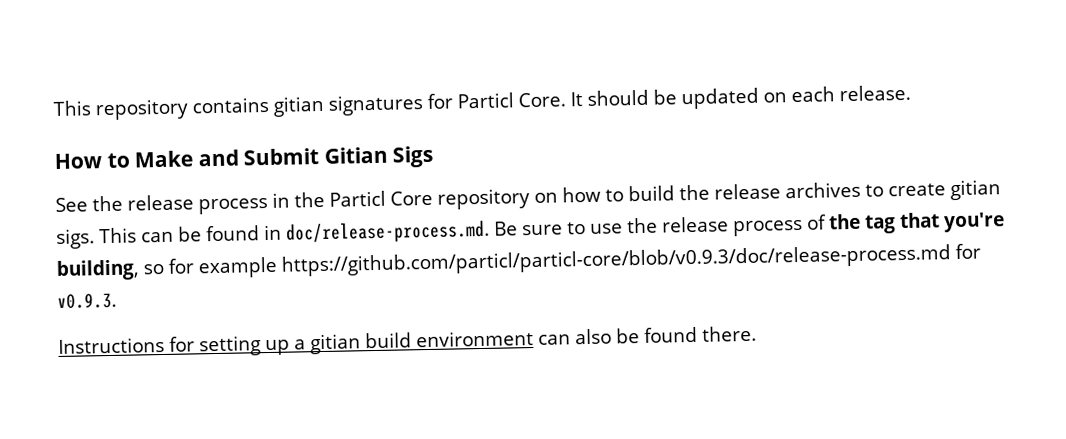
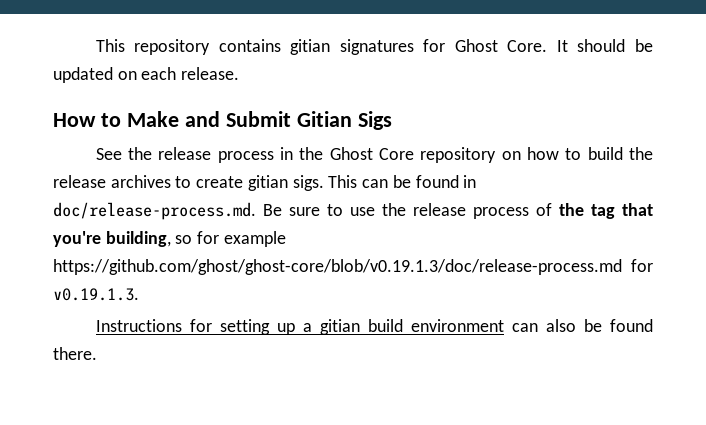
- This repository contains gitian signatures for Particl Core.
+ This repository contains gitian signatures for Ghost Core.
- See the release process in the Particl Core repository on how to build the release archives to create gitian sigs.
+ See the release process in the Ghost Core repository on how to build the release archives to create gitian sigs.
- This can be found in doc/release-process.md. Be sure to use the release process of the tag that you're building, so for example https://github.com/particl/particl-core/blob/v0.9.3/doc/release-process.md for v0.9.3.
+ This can be found in doc/release-process.md. Be sure to use the release process of the tag that you're building, so for example https://github.com/ghost/ghost-core/blob/v0.19.1.3/doc/release-process.md for v0.19.1.3.

